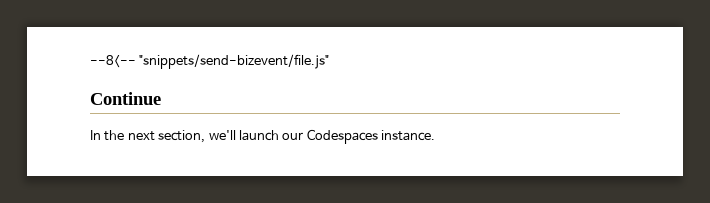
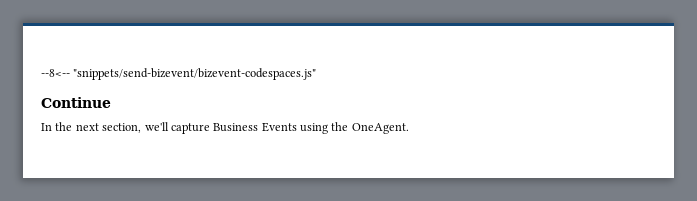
- --8<-- "snippets/send-bizevent/file.js"
+ --8<-- "snippets/send-bizevent/bizevent-codespaces.js"
- In the next section, we'll launch our Codespaces instance.
+ In the next section, we'll capture Business Events using the OneAgent.

